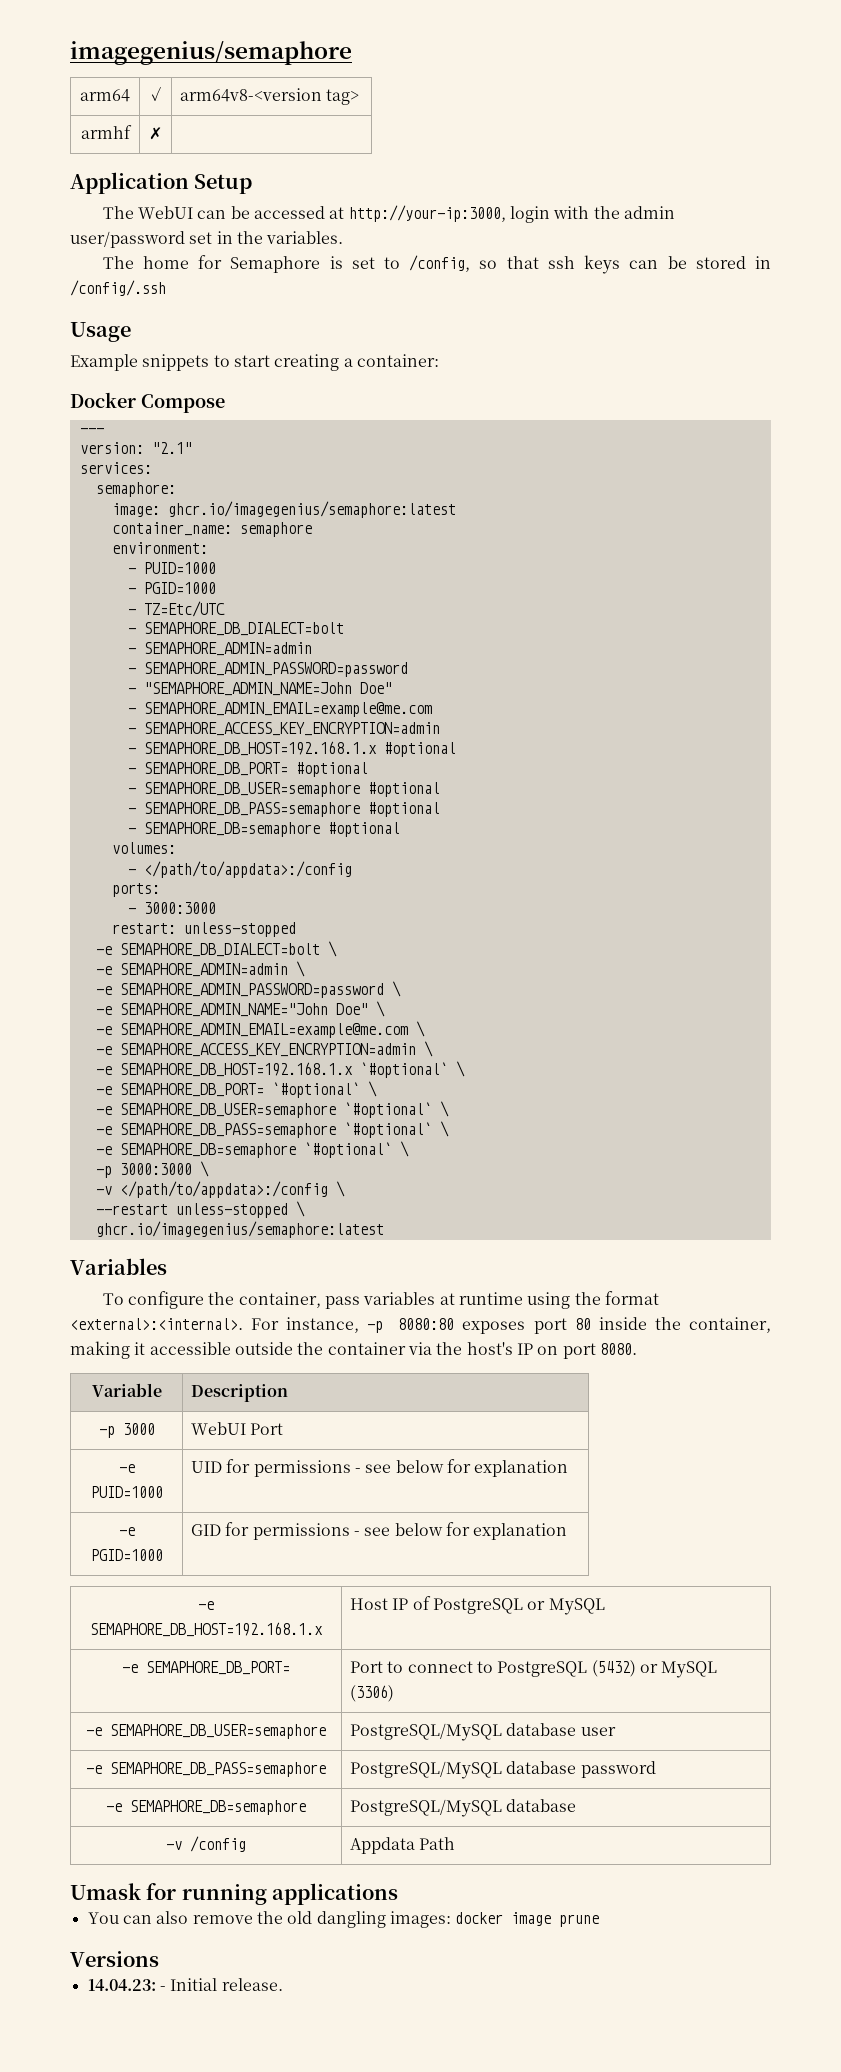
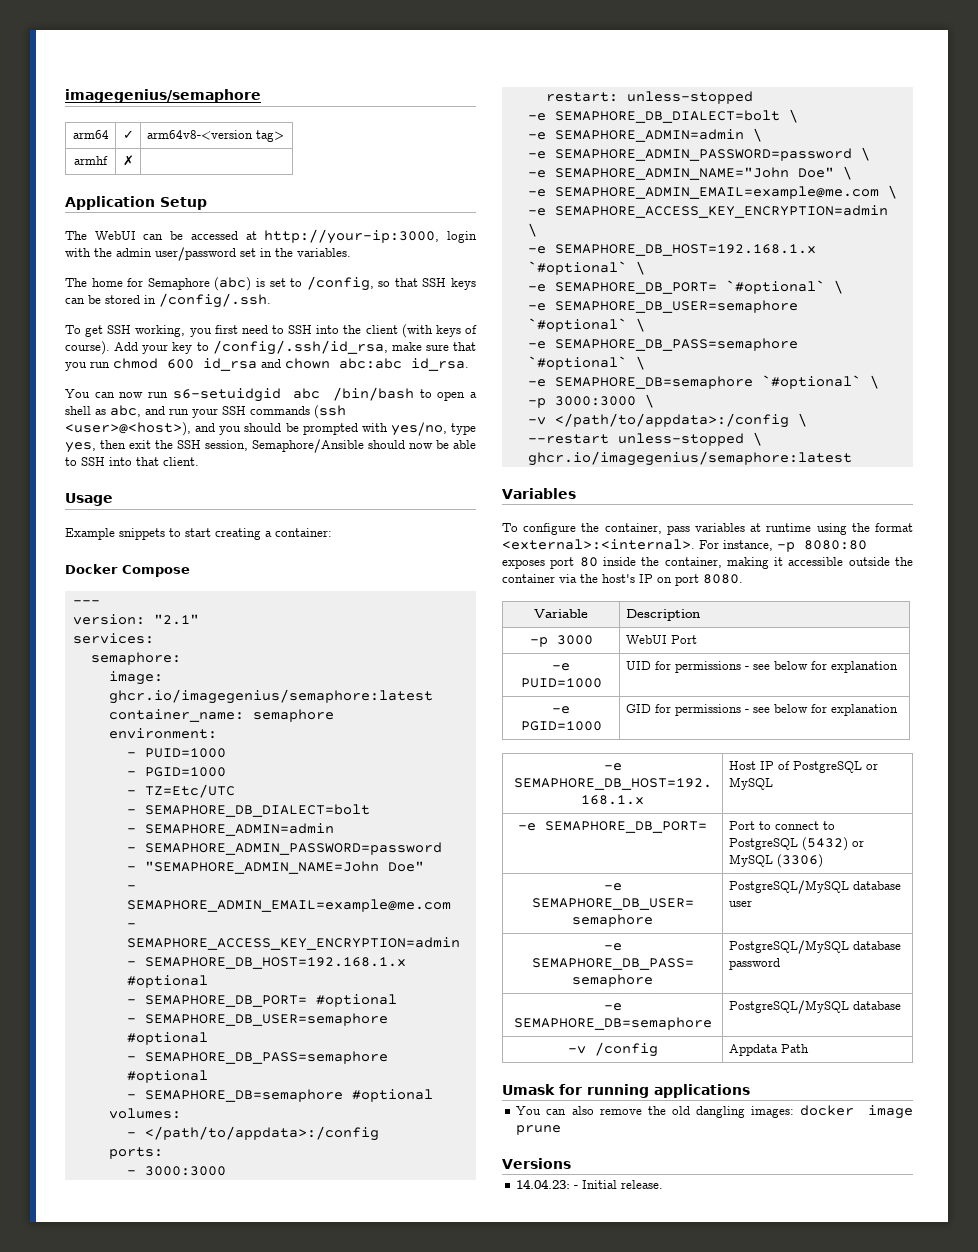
- The home for Semaphore is set to /config, so that ssh keys can be stored in /config/.ssh
+ The home for Semaphore (abc) is set to /config, so that SSH keys can be stored in /config/.ssh.
+ To get SSH working, you first need to SSH into the client (with keys of course). Add your key to /config/.ssh/id_rsa, make sure that you run chmod 600 id_rsa and chown abc:abc id_rsa.
+ You can now run s6-setuidgid abc /bin/bash to open a shell as abc, and run your SSH commands (ssh <user>@<host>), and you should be prompted with yes/no, type yes, then exit the SSH session, Semaphore/Ansible should now be able to SSH into that client.

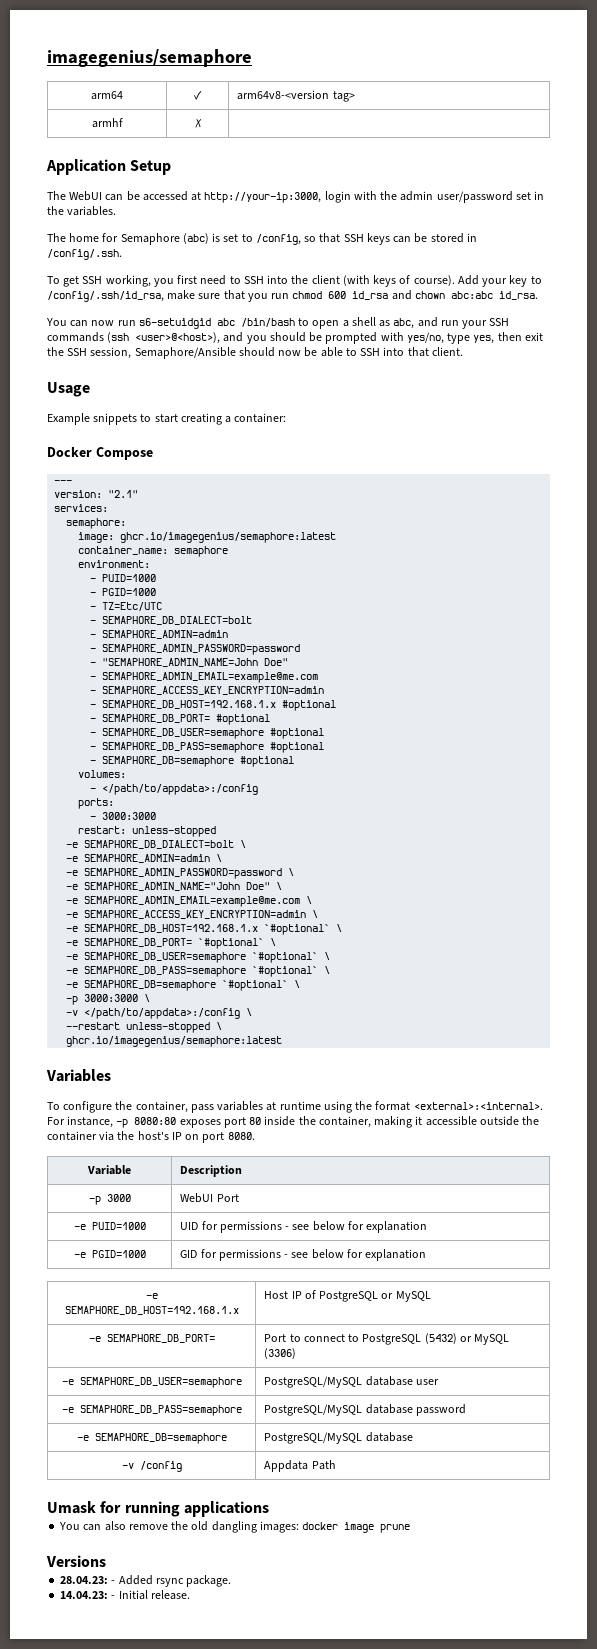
+ 28.04.23: - Added rsync package.

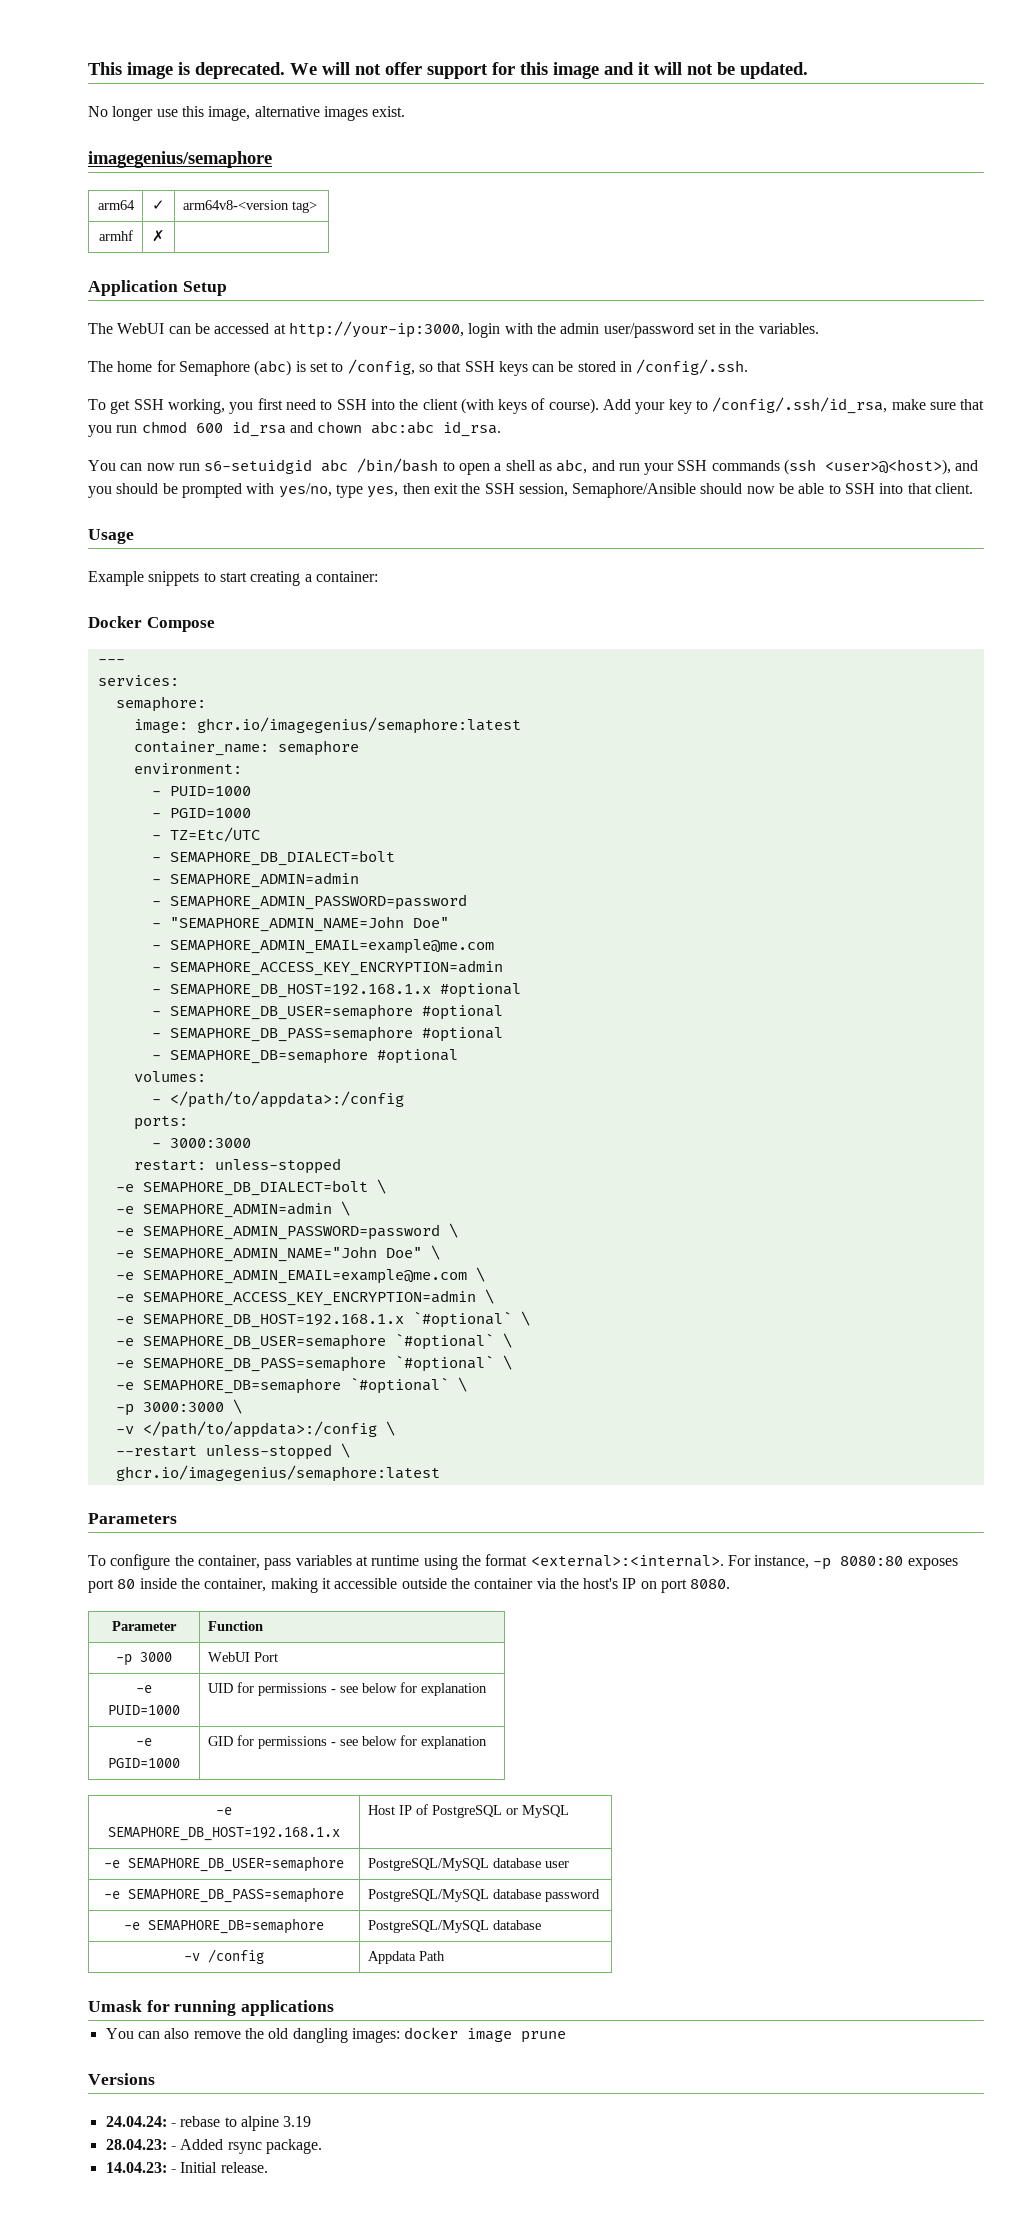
+ This image is deprecated. We will not offer support for this image and it will not be updated.
+ No longer use this image, alternative images exist.
- version: "2.1"
- - SEMAPHORE_DB_PORT= #optional
- -e SEMAPHORE_DB_PORT= `#optional` \
- Variables
+ Parameters
- Variable | Description
+ Parameter | Function
- -e SEMAPHORE_DB_PORT= | Port to connect to PostgreSQL (5432) or MySQL (3306)
+ 24.04.24: - rebase to alpine 3.19

